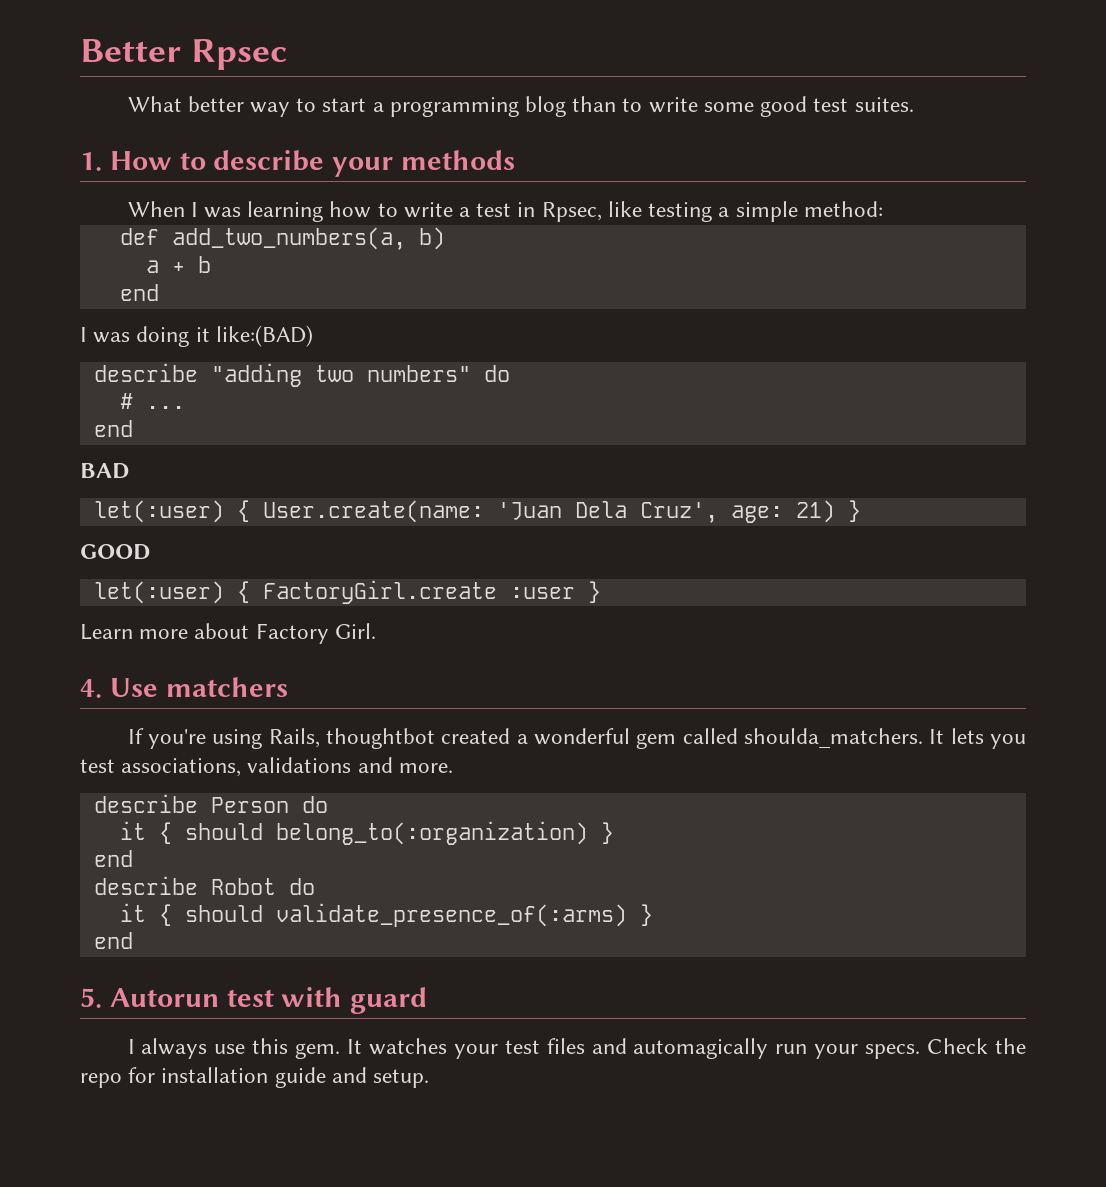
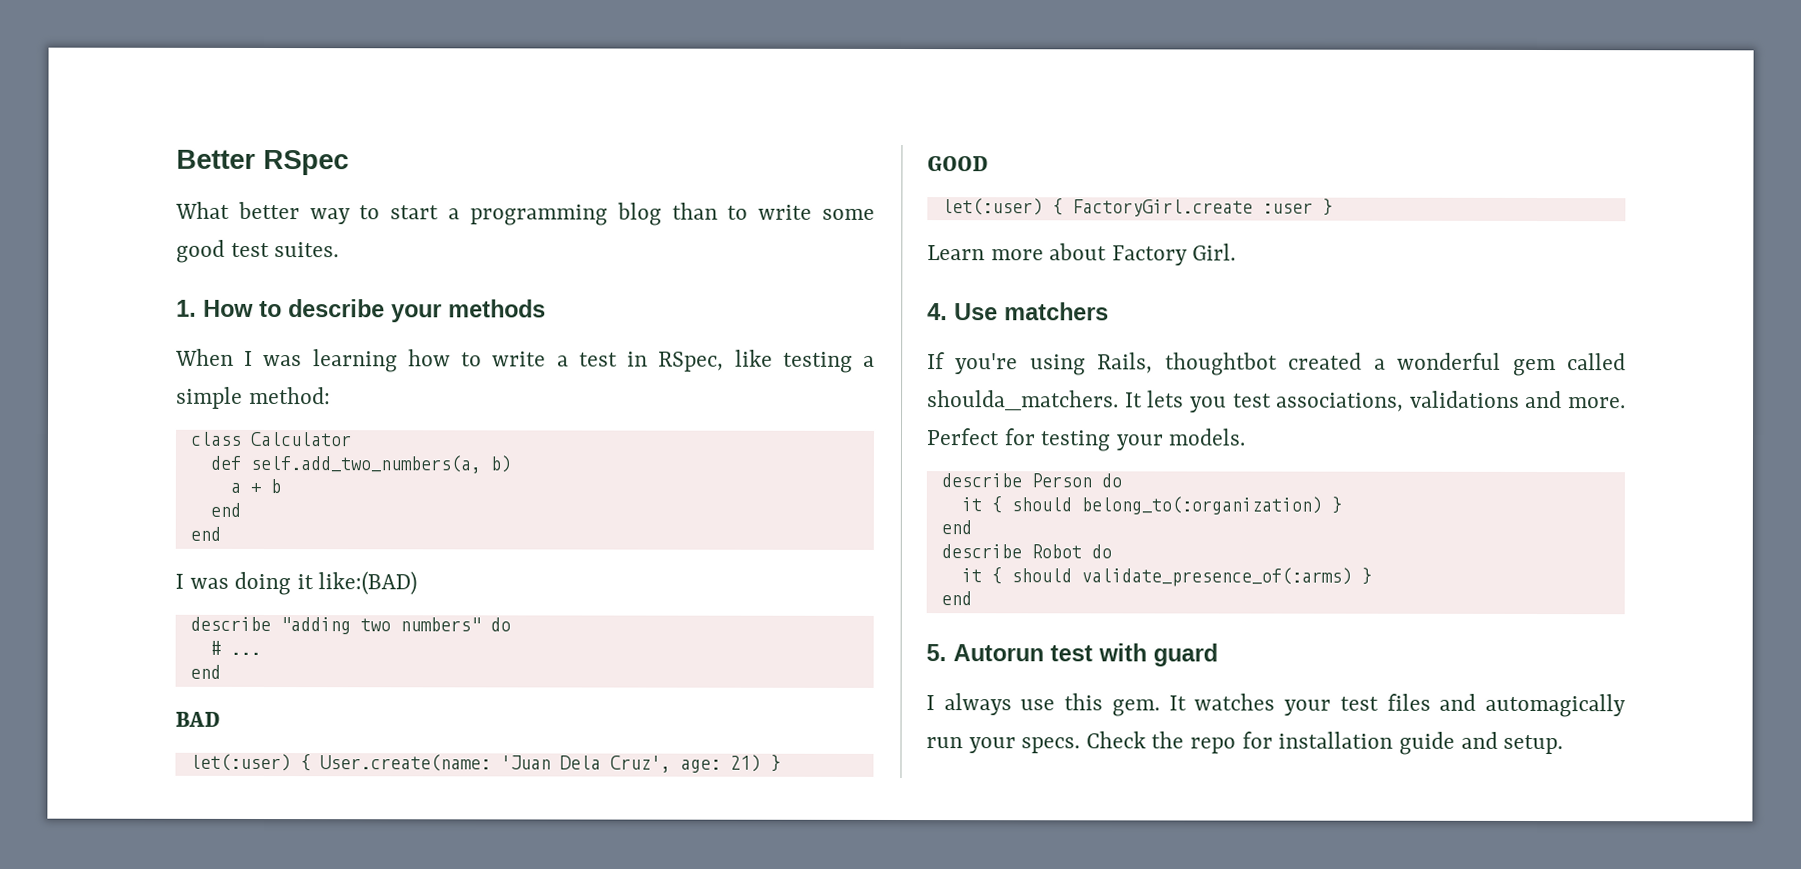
- Better Rpsec
+ Better RSpec
- When I was learning how to write a test in Rpsec, like testing a simple method:
+ When I was learning how to write a test in RSpec, like testing a simple method:
+ class Calculator
- def add_two_numbers(a, b)
+ def self.add_two_numbers(a, b)
  a + b
+ end
+ Perfect for testing your models.

